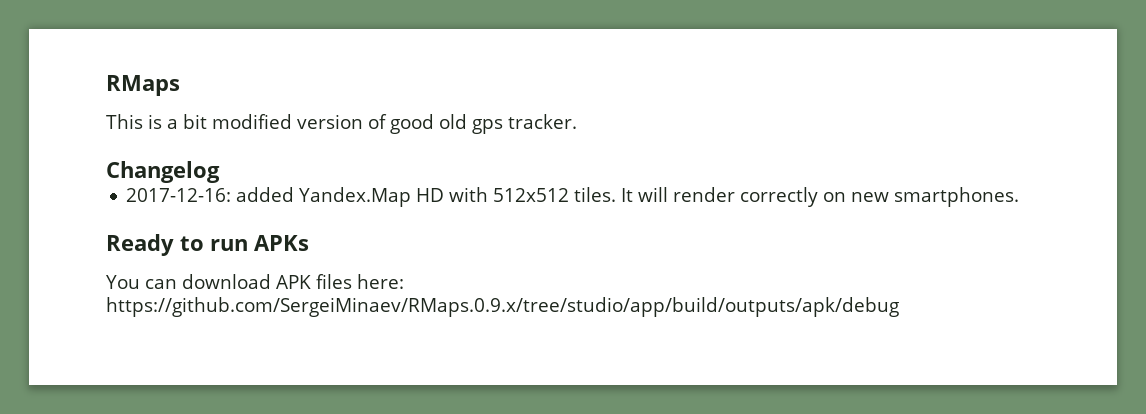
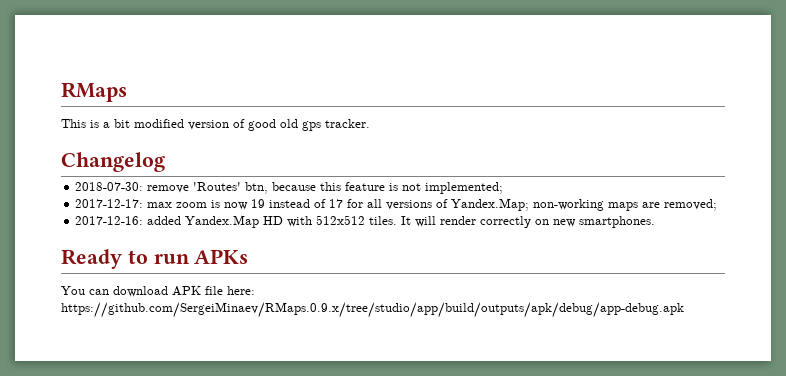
+ 2018-07-30: remove 'Routes' btn, because this feature is not implemented;
+ 2017-12-17: max zoom is now 19 instead of 17 for all versions of Yandex.Map; non-working maps are removed;
- You can download APK files here: https://github.com/SergeiMinaev/RMaps.0.9.x/tree/studio/app/build/outputs/apk/debug
+ You can download APK file here: https://github.com/SergeiMinaev/RMaps.0.9.x/tree/studio/app/build/outputs/apk/debug/app-debug.apk

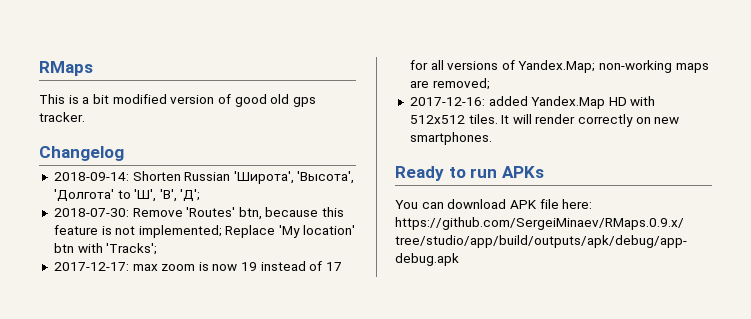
+ 2018-09-14: Shorten Russian 'Широта', 'Высота', 'Долгота' to 'Ш', 'В', 'Д';
- 2018-07-30: remove 'Routes' btn, because this feature is not implemented;
+ 2018-07-30: Remove 'Routes' btn, because this feature is not implemented; Replace 'My location' btn with 'Tracks';

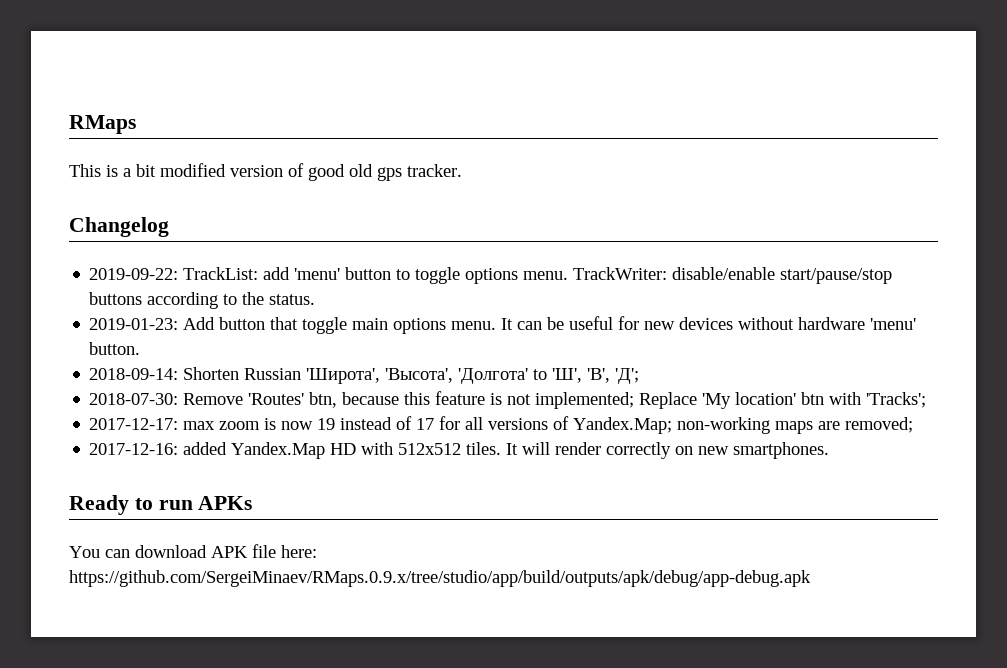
+ 2019-09-22: TrackList: add 'menu' button to toggle options menu. TrackWriter: disable/enable start/pause/stop buttons according to the status.
+ 2019-01-23: Add button that toggle main options menu. It can be useful for new devices without hardware 'menu' button.

